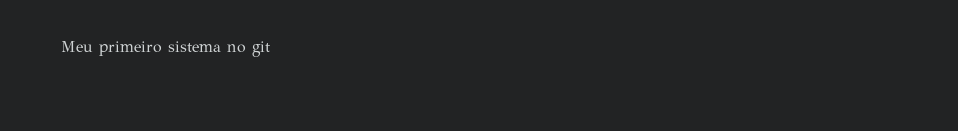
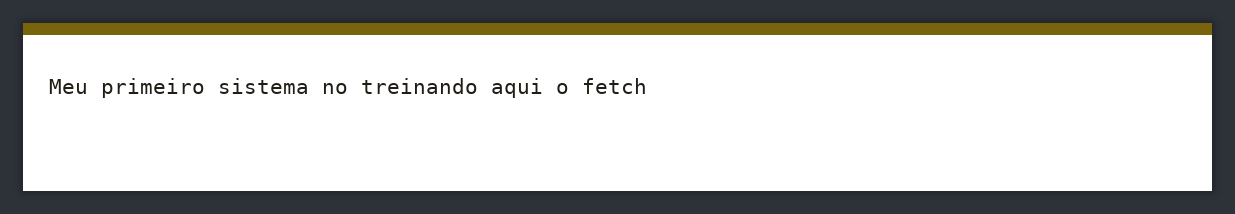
- Meu primeiro sistema no git
+ Meu primeiro sistema no treinando aqui o fetch

